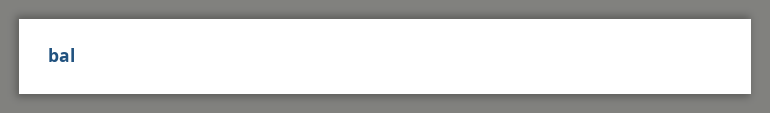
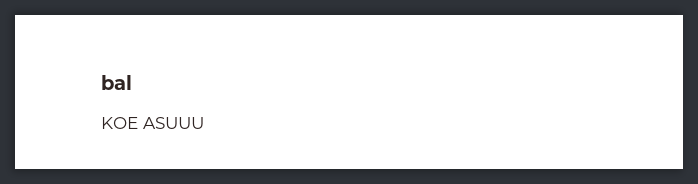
+ KOE ASUUU

